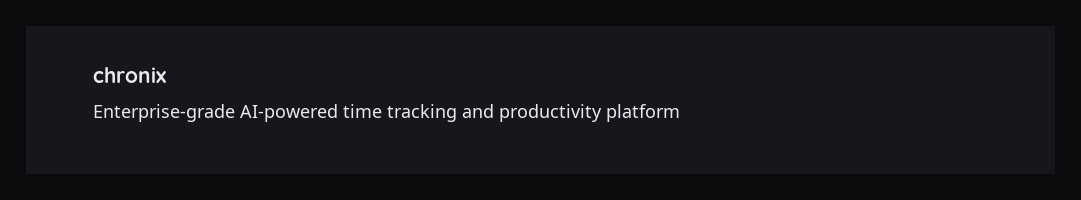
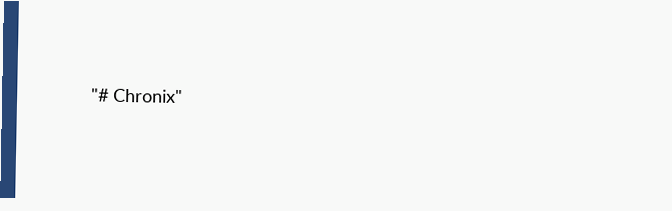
- chronix
- Enterprise-grade AI-powered time tracking and productivity platform
+ "# Chronix"

